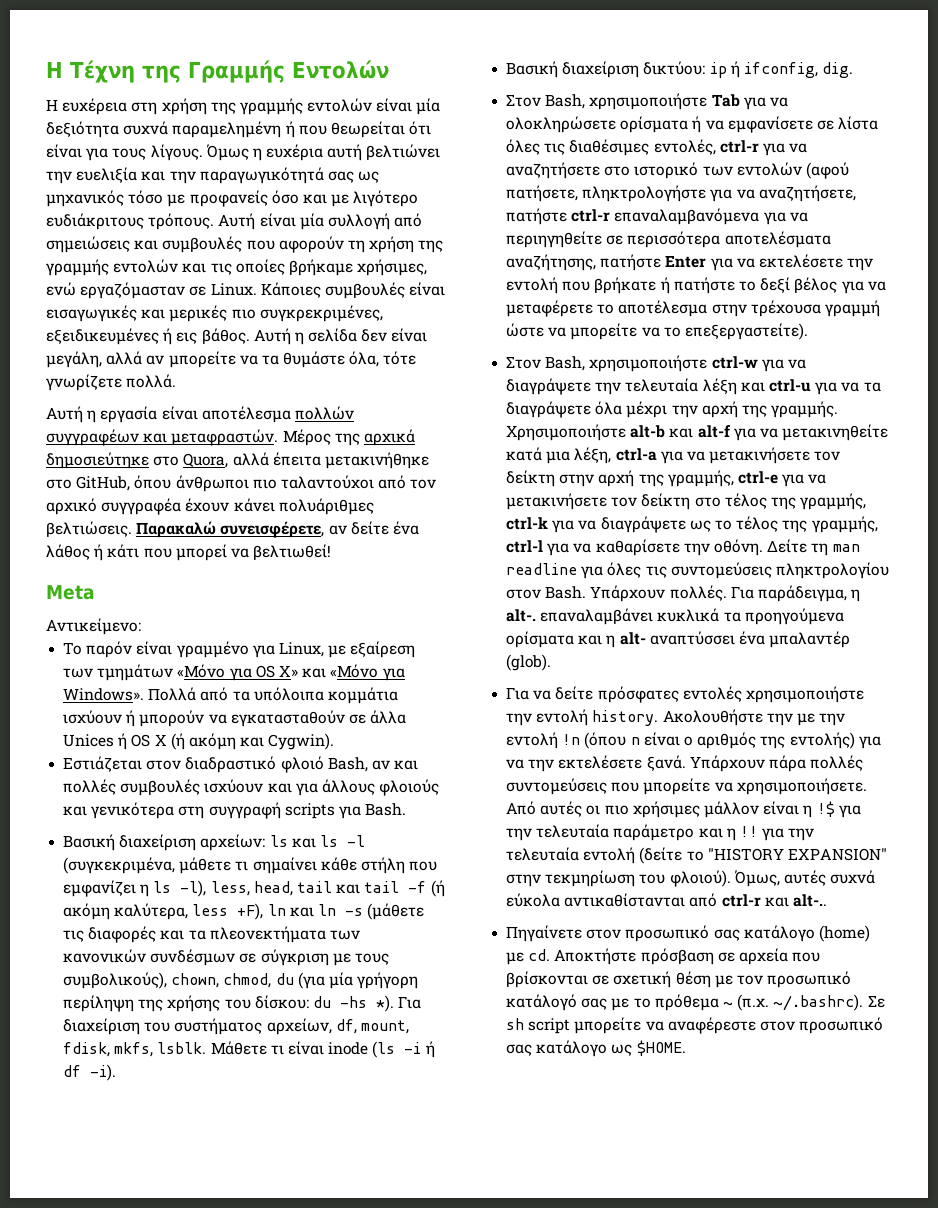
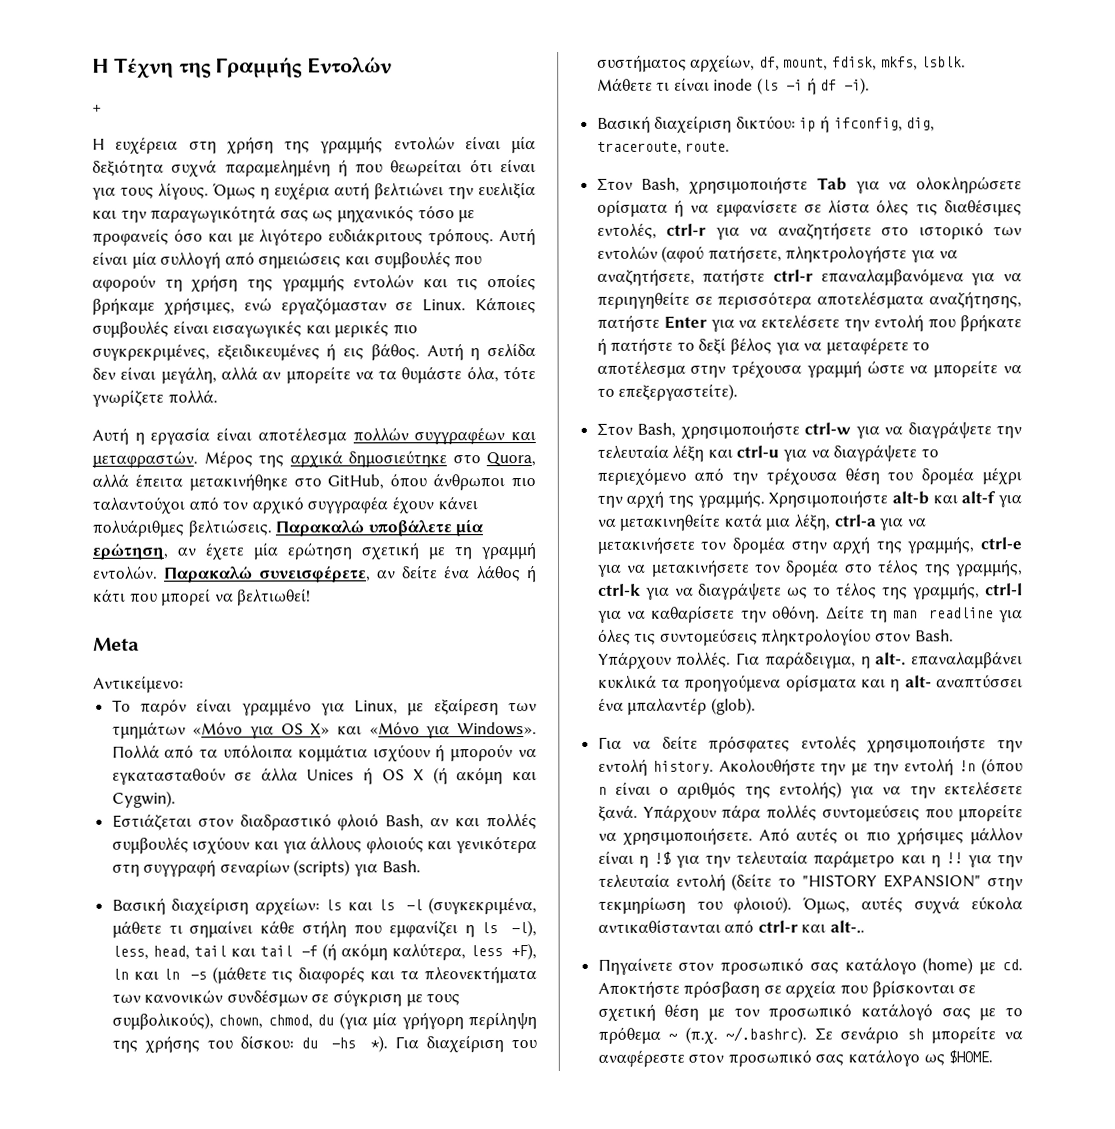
+ +
- Παρακαλώ συνεισφέρετε, αν δείτε ένα λάθος ή κάτι που μπορεί να βελτιωθεί!
+ Παρακαλώ υποβάλετε μία ερώτηση, αν έχετε μία ερώτηση σχετική με τη γραμμή εντολών. Παρακαλώ συνεισφέρετε, αν δείτε ένα λάθος ή κάτι που μπορεί να βελτιωθεί!
- Εστιάζεται στον διαδραστικό φλοιό Bash, αν και πολλές συμβουλές ισχύουν και για άλλους φλοιούς και γενικότερα στη συγγραφή scripts για Bash.
+ Εστιάζεται στον διαδραστικό φλοιό Bash, αν και πολλές συμβουλές ισχύουν και για άλλους φλοιούς και γενικότερα στη συγγραφή σεναρίων (scripts) για Bash.
- Βασική διαχείριση δικτύου: ip ή ifconfig, dig.
+ Βασική διαχείριση δικτύου: ip ή ifconfig, dig, traceroute, route.
- Στον Bash, χρησιμοποιήστε ctrl-w για να διαγράψετε την τελευταία λέξη και ctrl-u για να τα διαγράψετε όλα μέχρι την αρχή της γραμμής.
+ Στον Bash, χρησιμοποιήστε ctrl-w για να διαγράψετε την τελευταία λέξη και ctrl-u για να διαγράψετε το περιεχόμενο από την τρέχουσα θέση του δρομέα μέχρι την αρχή της γραμμής.
- Χρησιμοποιήστε alt-b και alt-f για να μετακινηθείτε κατά μια λέξη, ctrl-a για να μετακινήσετε τον δείκτη στην αρχή της γραμμής, ctrl-e για να μετακινήσετε τον δείκτη στο τέλος της γραμμής, ctrl-k για να διαγράψετε ως το τέλος της γραμμής, ctrl-l για να καθαρίσετε την οθόνη.
+ Χρησιμοποιήστε alt-b και alt-f για να μετακινηθείτε κατά μια λέξη, ctrl-a για να μετακινήσετε τον δρομέα στην αρχή της γραμμής, ctrl-e για να μετακινήσετε τον δρομέα στο τέλος της γραμμής, ctrl-k για να διαγράψετε ως το τέλος της γραμμής, ctrl-l για να καθαρίσετε την οθόνη.
- Αποκτήστε πρόσβαση σε αρχεία που βρίσκονται σε σχετική θέση με τον προσωπικό κατάλογό σας με το πρόθεμα ~ (π.χ. ~/.bashrc). Σε sh script μπορείτε να αναφέρεστε στον προσωπικό σας κατάλογο ως $HOME.
+ Αποκτήστε πρόσβαση σε αρχεία που βρίσκονται σε σχετική θέση με τον προσωπικό κατάλογό σας με το πρόθεμα ~ (π.χ. ~/.bashrc). Σε σενάριο sh μπορείτε να αναφέρεστε στον προσωπικό σας κατάλογο ως $HOME.

